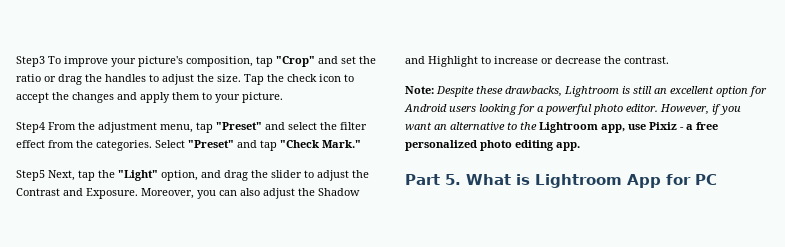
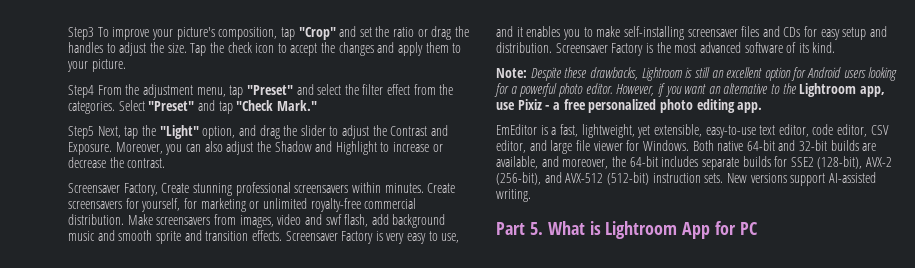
+ Screensaver Factory, Create stunning professional screensavers within minutes. Create screensavers for yourself, for marketing or unlimited royalty-free commercial distribution. Make screensavers from images, video and swf flash, add background music and smooth sprite and transition effects. Screensaver Factory is very easy to use, and it enables you to make self-installing screensaver files and CDs for easy setup and distribution. Screensaver Factory is the most advanced software of its kind.
+ EmEditor is a fast, lightweight, yet extensible, easy-to-use text editor, code editor, CSV editor, and large file viewer for Windows. Both native 64-bit and 32-bit builds are available, and moreover, the 64-bit includes separate builds for SSE2 (128-bit), AVX-2 (256-bit), and AVX-512 (512-bit) instruction sets. New versions support AI-assisted writing.

